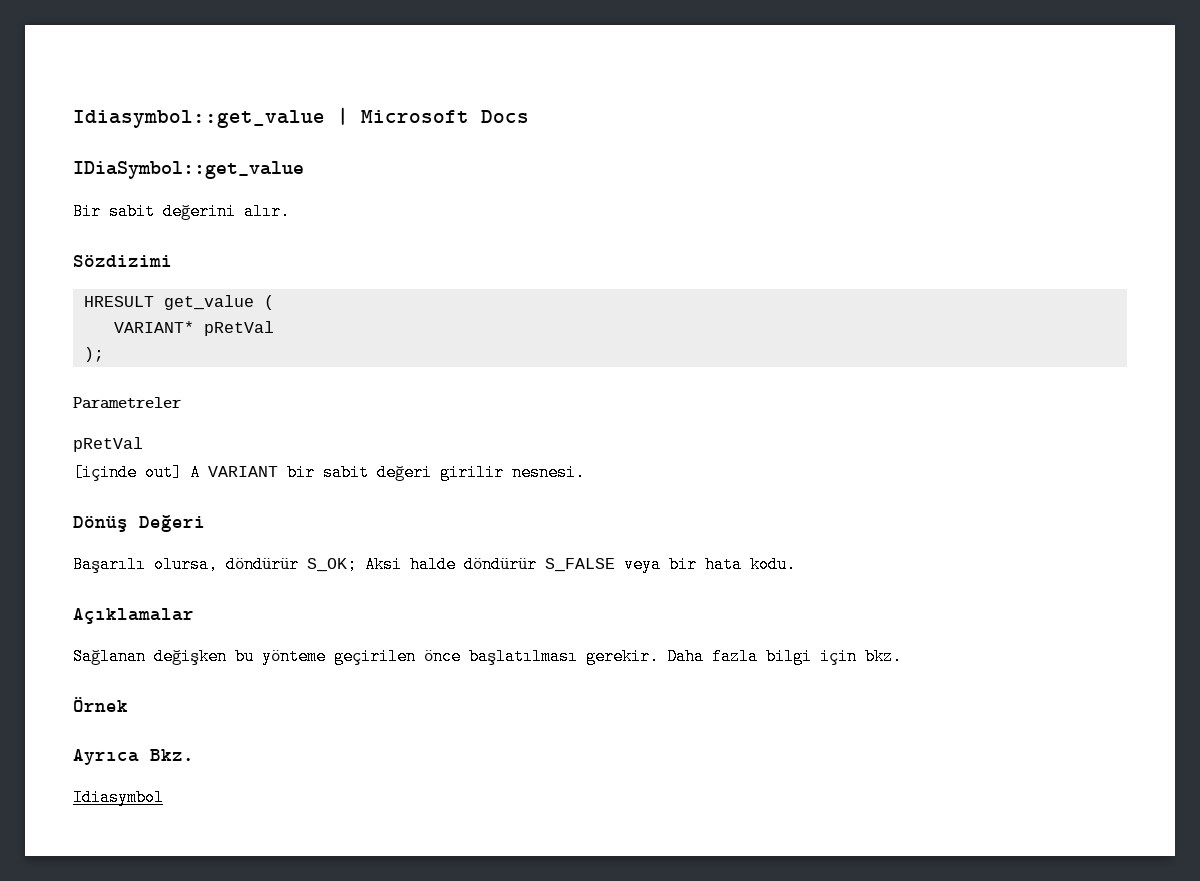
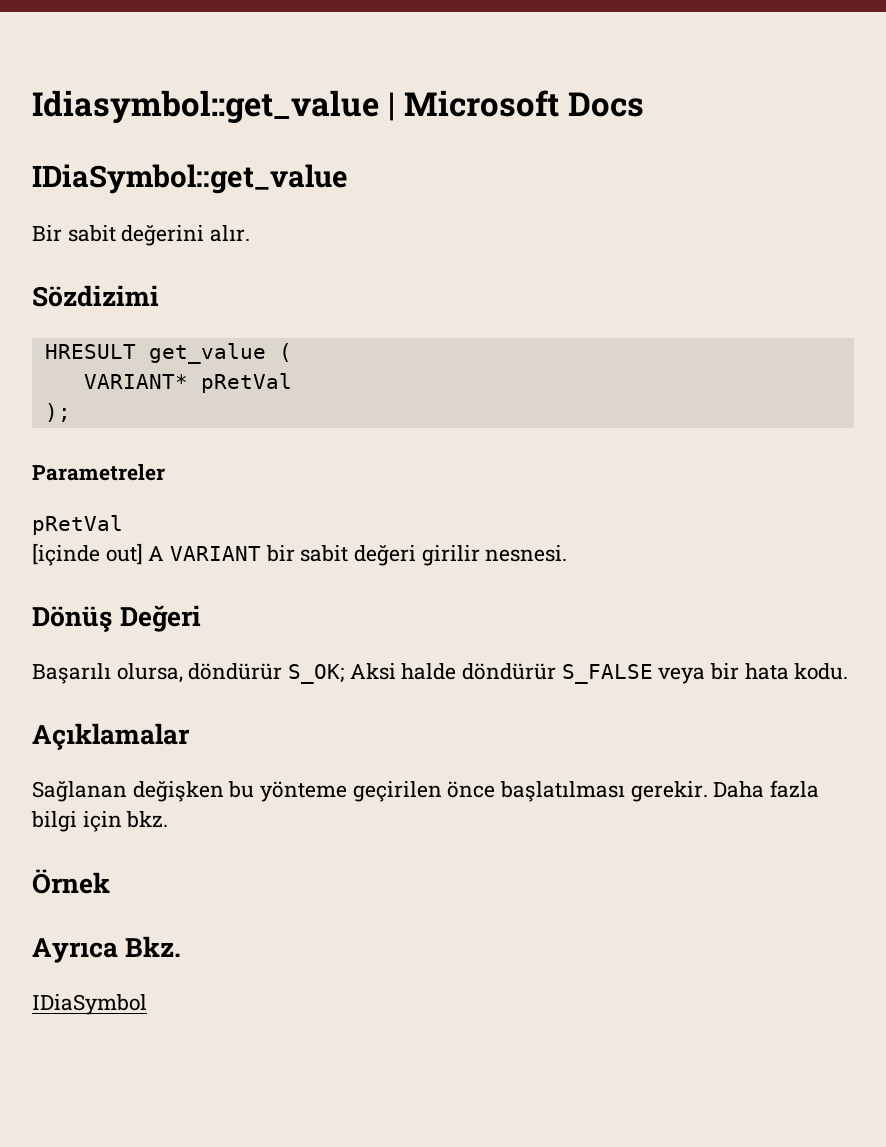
- Idiasymbol
+ IDiaSymbol

